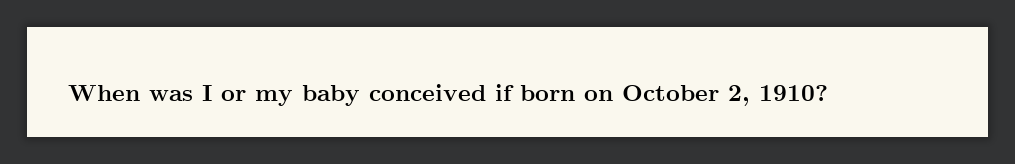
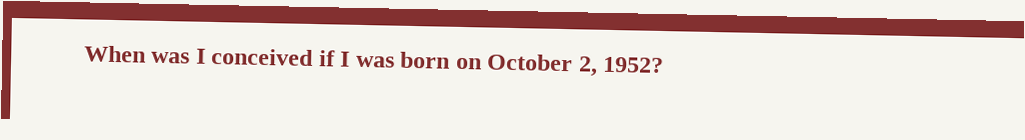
- When was I or my baby conceived if born on October 2, 1910?
+ When was I conceived if I was born on October 2, 1952?

